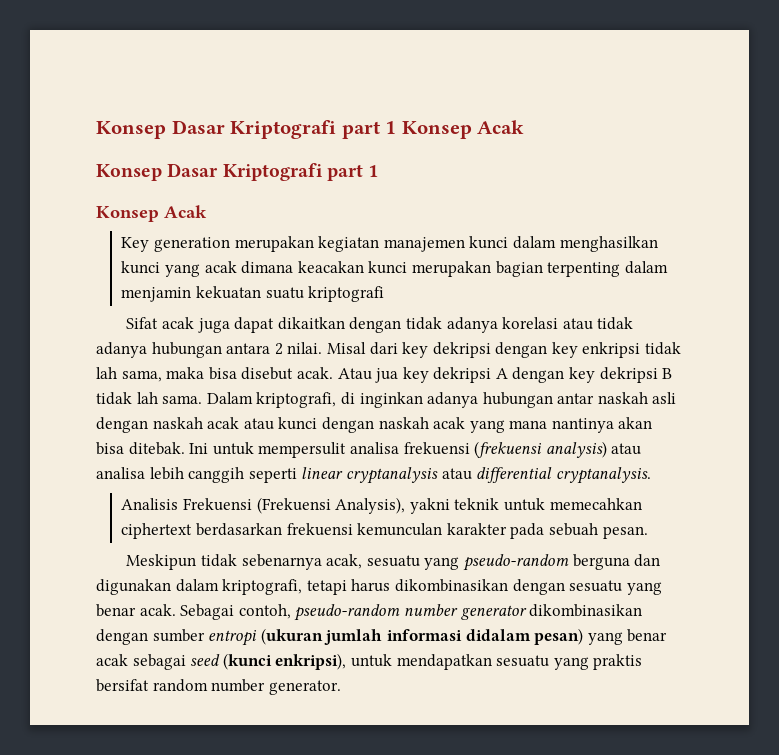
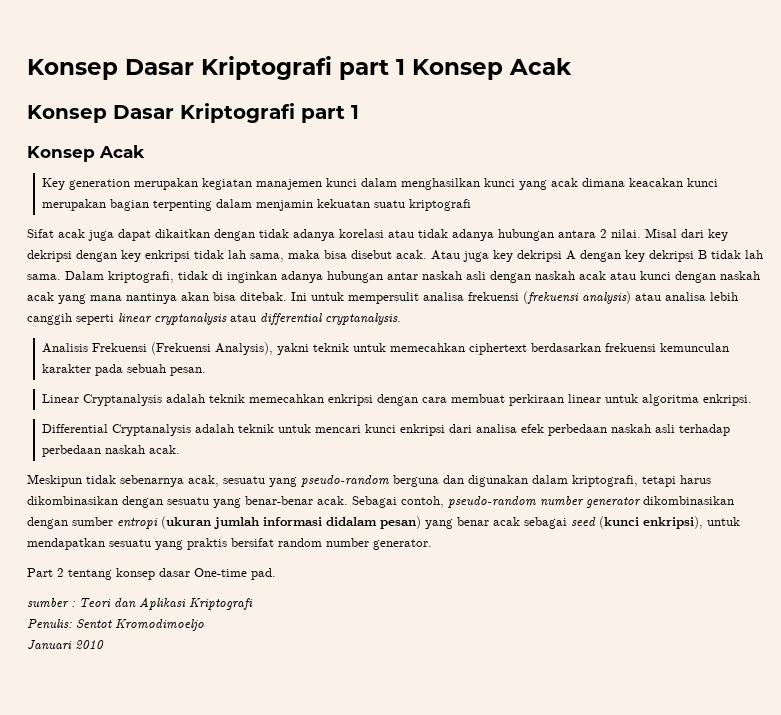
- Atau jua key dekripsi A dengan key dekripsi B tidak lah sama.
+ Atau juga key dekripsi A dengan key dekripsi B tidak lah sama.
- Dalam kriptografi, di inginkan adanya hubungan antar naskah asli dengan naskah acak atau kunci dengan naskah acak yang mana nantinya akan bisa ditebak.
+ Dalam kriptografi, tidak di inginkan adanya hubungan antar naskah asli dengan naskah acak atau kunci dengan naskah acak yang mana nantinya akan bisa ditebak.
+ Linear Cryptanalysis adalah teknik memecahkan enkripsi dengan cara membuat perkiraan linear untuk algoritma enkripsi.
+ Differential Cryptanalysis adalah teknik untuk mencari kunci enkripsi dari analisa efek perbedaan naskah asli terhadap perbedaan naskah acak.
- Meskipun tidak sebenarnya acak, sesuatu yang pseudo-random berguna dan digunakan dalam kriptografi, tetapi harus dikombinasikan dengan sesuatu yang benar acak.
+ Meskipun tidak sebenarnya acak, sesuatu yang pseudo-random berguna dan digunakan dalam kriptografi, tetapi harus dikombinasikan dengan sesuatu yang benar-benar acak.
+ Part 2 tentang konsep dasar One-time pad.
+ sumber : Teori dan Aplikasi Kriptografi
+ Penulis: Sentot Kromodimoeljo
+ Januari 2010

